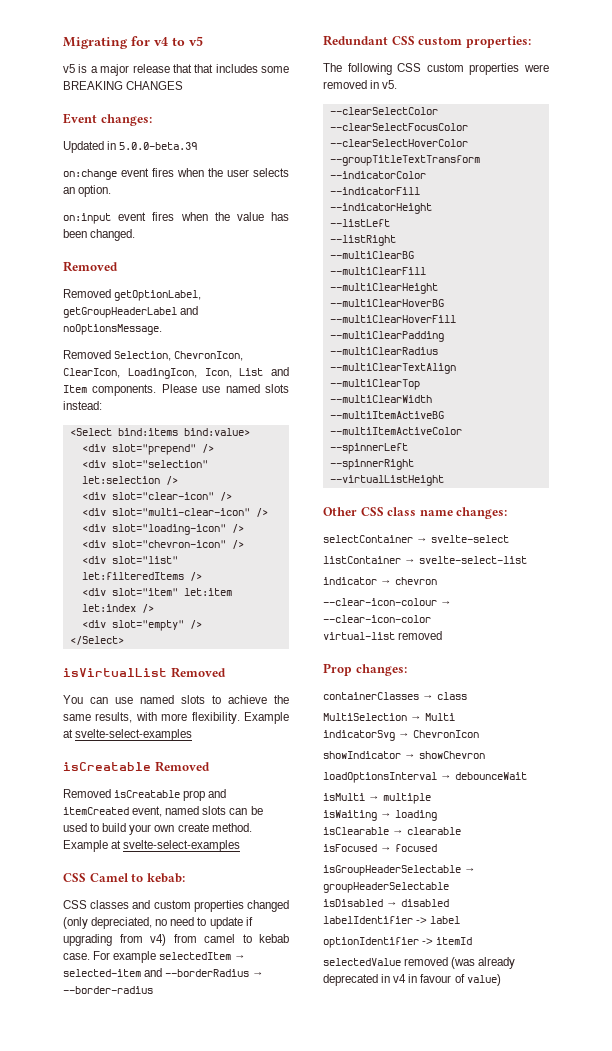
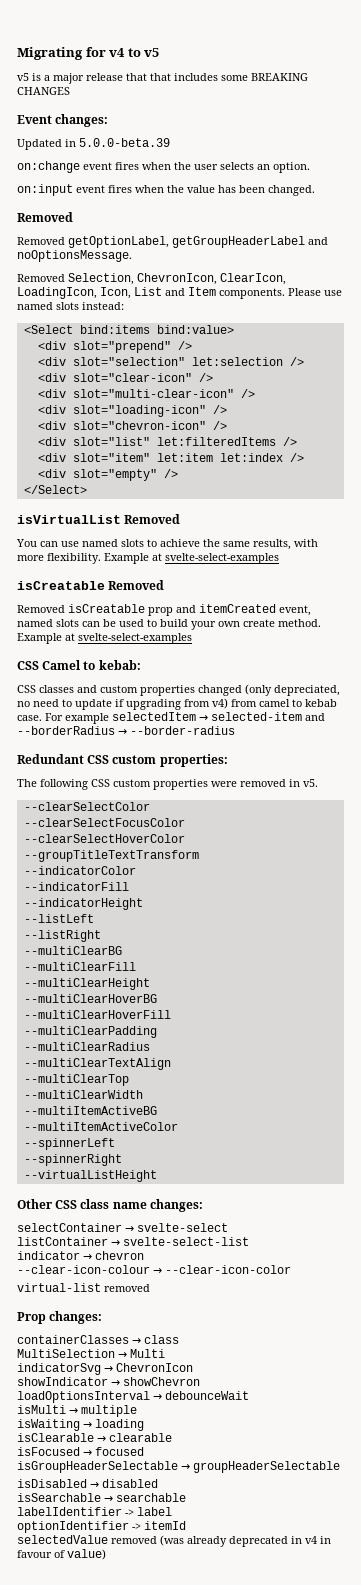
+ isSearchable → searchable

